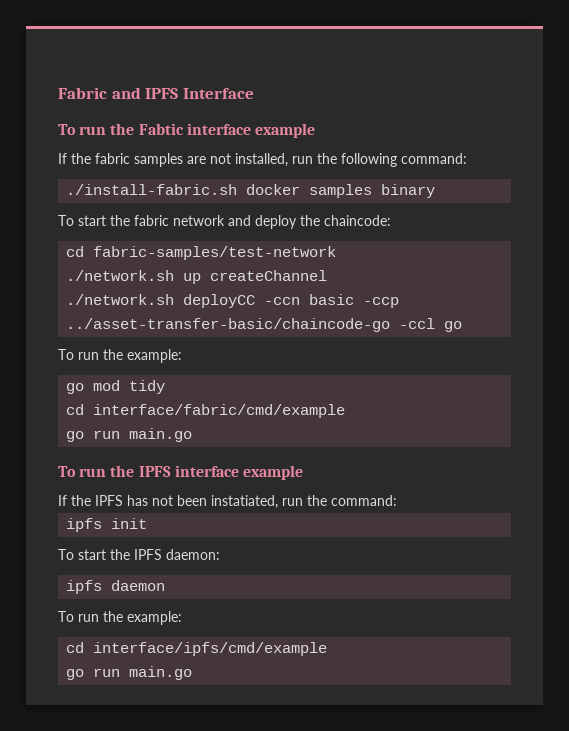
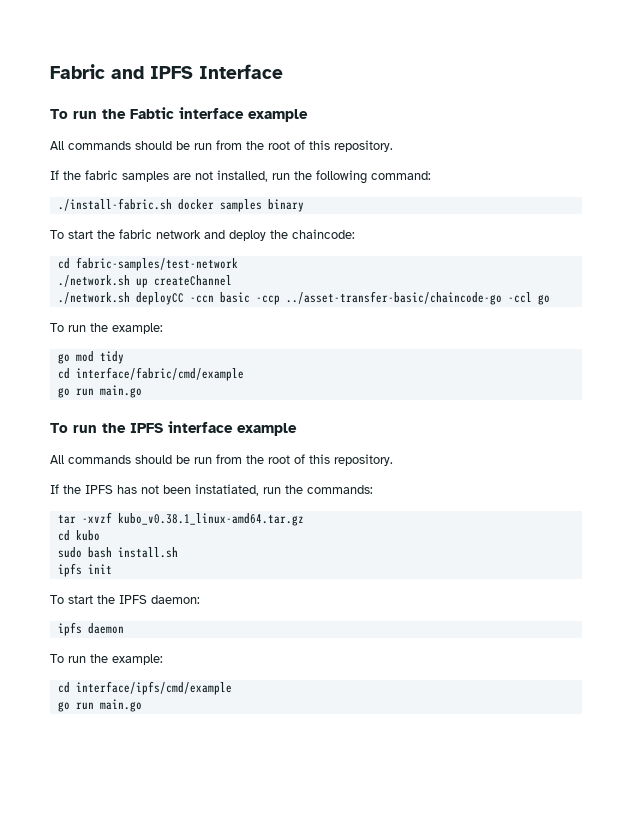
  To run the Fabtic interface example
+ All commands should be run from the root of this repository.
  To run the IPFS interface example
+ All commands should be run from the root of this repository.
- If the IPFS has not been instatiated, run the command:
+ If the IPFS has not been instatiated, run the commands:
+ tar -xvzf kubo_v0.38.1_linux-amd64.tar.gz
+ cd kubo
+ sudo bash install.sh

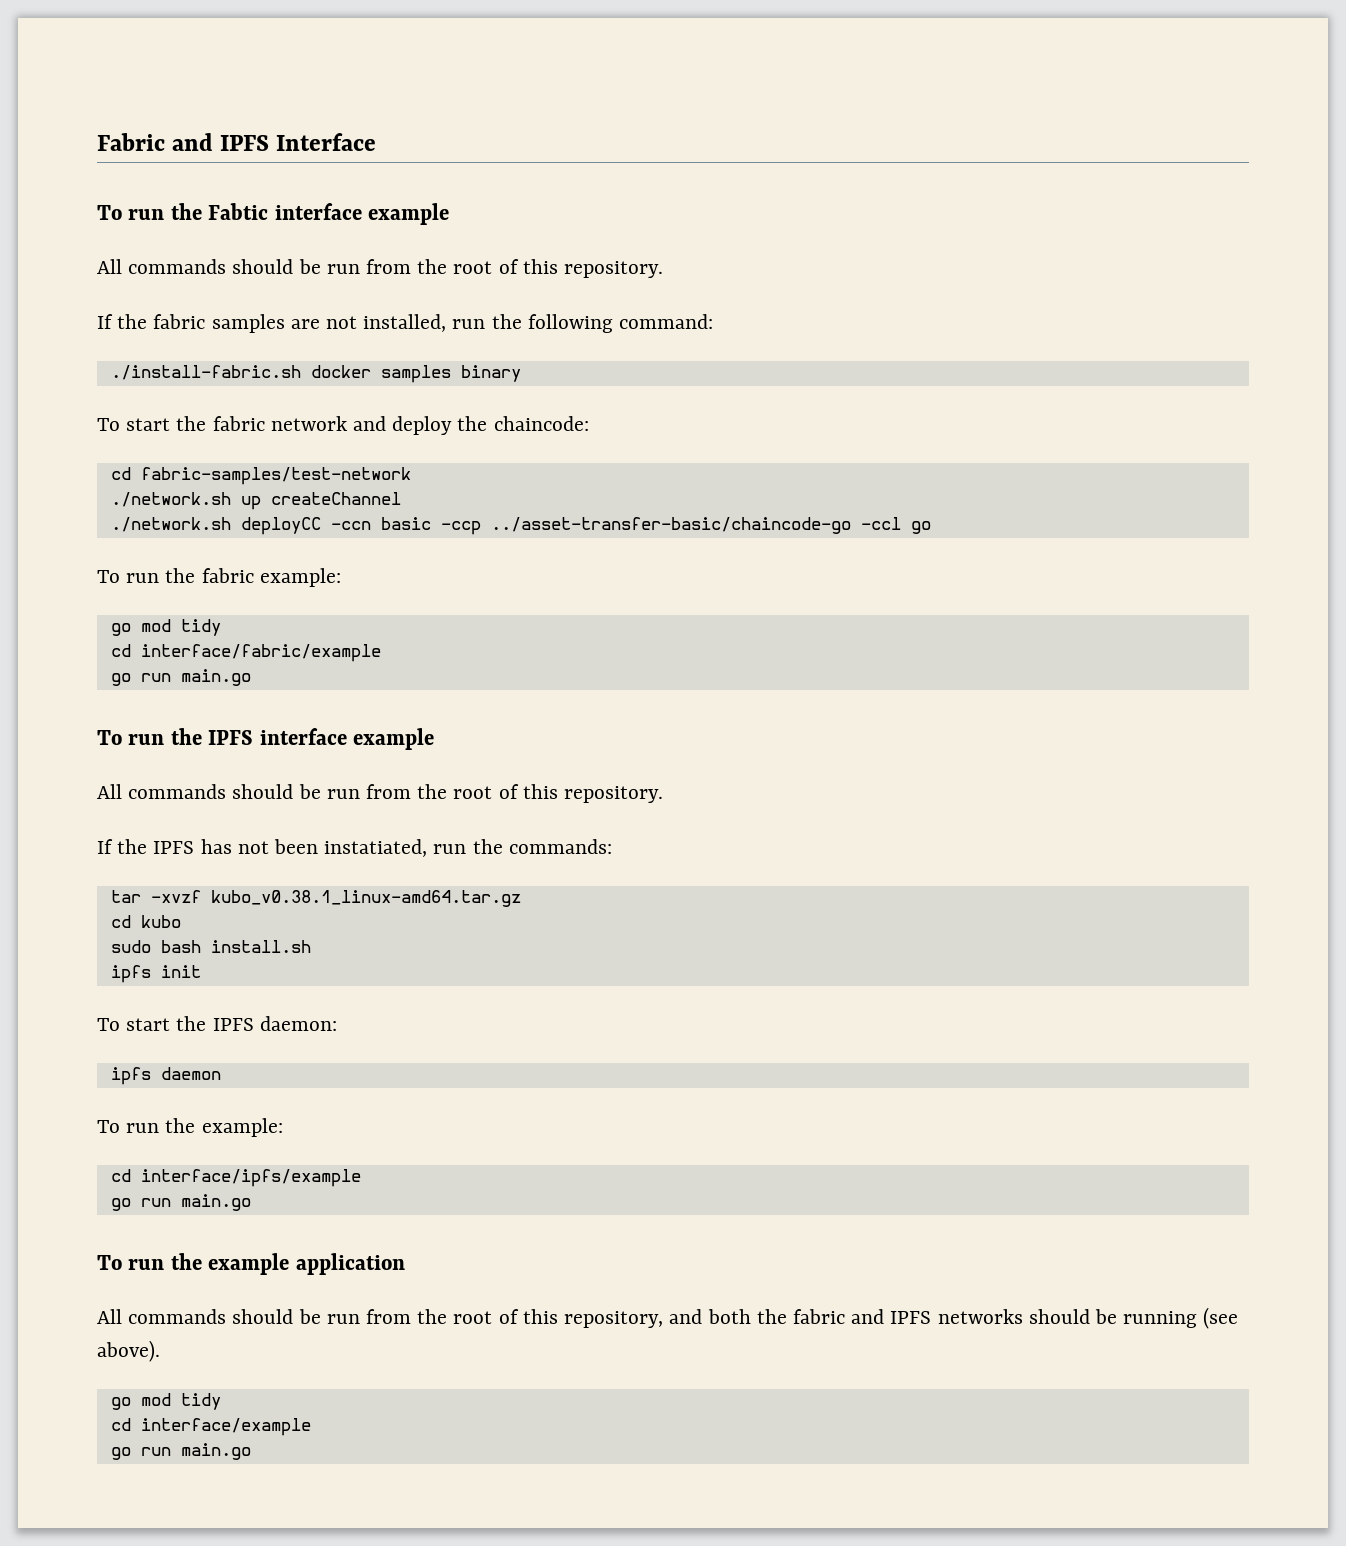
  ./network.sh deployCC -ccn basic -ccp ../asset-transfer-basic/chaincode-go -ccl go
- To run the example:
+ To run the fabric example:
- cd interface/fabric/cmd/example
+ cd interface/fabric/example
- cd interface/ipfs/cmd/example
+ cd interface/ipfs/example
+ go run main.go
+ To run the example application
+ All commands should be run from the root of this repository, and both the fabric and IPFS networks should be running (see above).
+ go mod tidy
+ cd interface/example

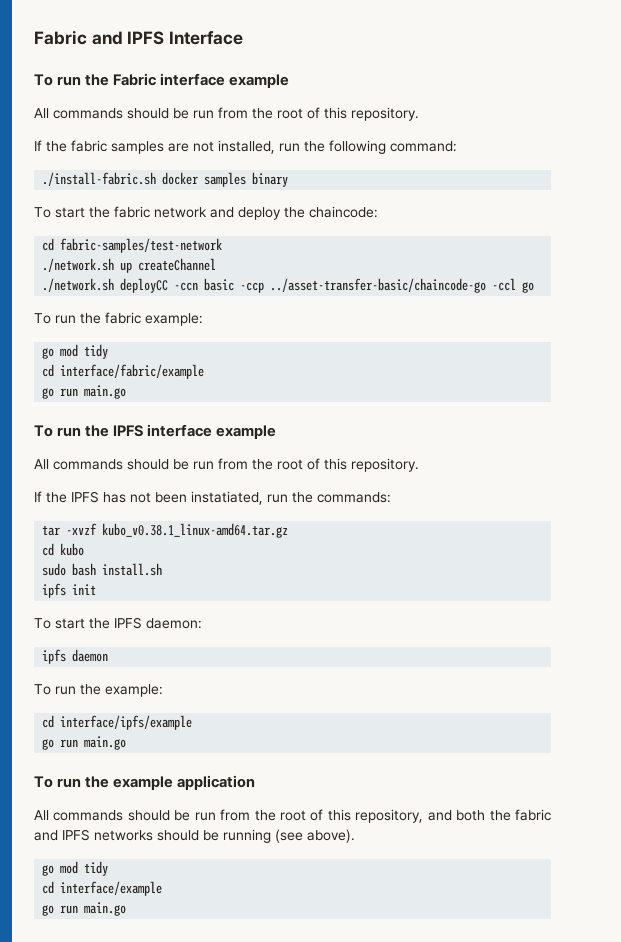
- To run the Fabtic interface example
+ To run the Fabric interface example

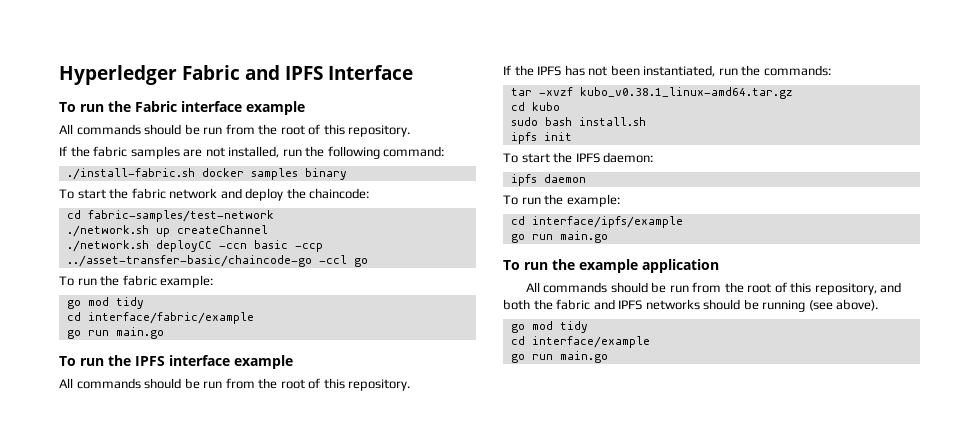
- Fabric and IPFS Interface
+ Hyperledger Fabric and IPFS Interface
- If the IPFS has not been instatiated, run the commands:
+ If the IPFS has not been instantiated, run the commands:

